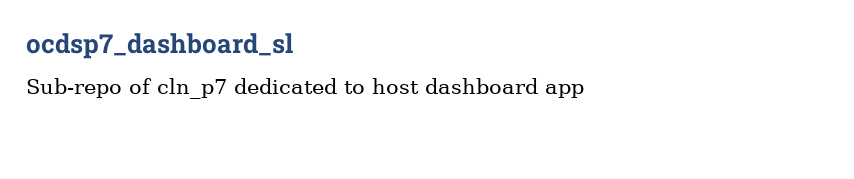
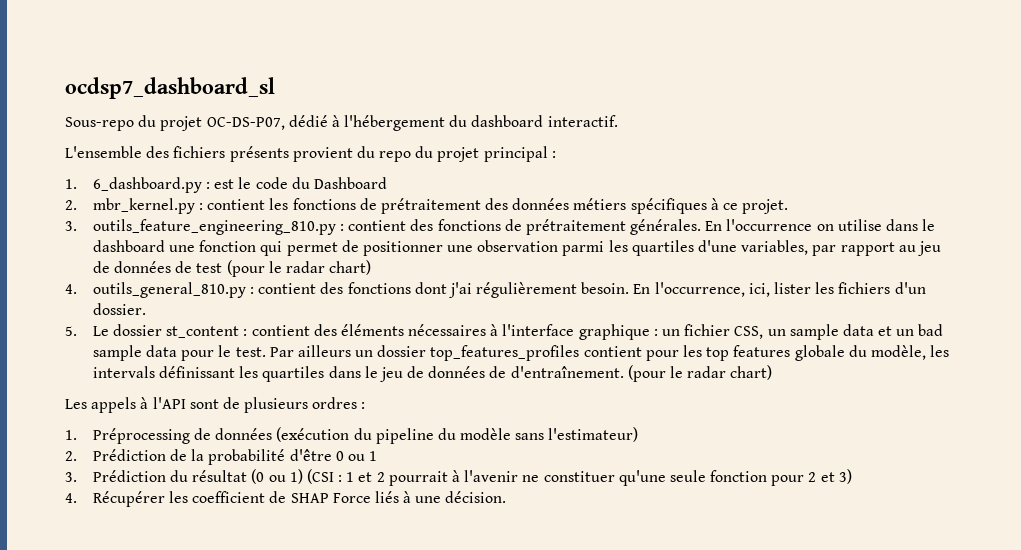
- Sub-repo of cln_p7 dedicated to host dashboard app
+ Sous-repo du projet OC-DS-P07, dédié à l'hébergement du dashboard interactif.
+ L'ensemble des fichiers présents provient du repo du projet principal :
+ 1. 6_dashboard.py : est le code du Dashboard
+ 2. mbr_kernel.py : contient les fonctions de prétraitement des données métiers spécifiques à ce projet.
+ 3. outils_feature_engineering_810.py : contient des fonctions de prétraitement générales. En l'occurrence on utilise dans le dashboard une fonction qui permet de positionner une observation parmi les quartiles d'une variables, par rapport au jeu de données de test (pour le radar chart)
+ 4. outils_general_810.py : contient des fonctions dont j'ai régulièrement besoin. En l'occurrence, ici, lister les fichiers d'un dossier.
+ 5. Le dossier st_content : contient des éléments nécessaires à l'interface graphique : un fichier CSS, un sample data et un bad sample data pour le test. Par ailleurs un dossier top_features_profiles contient pour les top features globale du modèle, les intervals définissant les quartiles dans le jeu de données de d'entraînement. (pour le radar chart)
+ Les appels à l'API sont de plusieurs ordres :
+ 1. Préprocessing de données (exécution du pipeline du modèle sans l'estimateur)
+ 2. Prédiction de la probabilité d'être 0 ou 1
+ 3. Prédiction du résultat (0 ou 1) (CSI : 1 et 2 pourrait à l'avenir ne constituer qu'une seule fonction pour 2 et 3)
+ 4. Récupérer les coefficient de SHAP Force liés à une décision.

